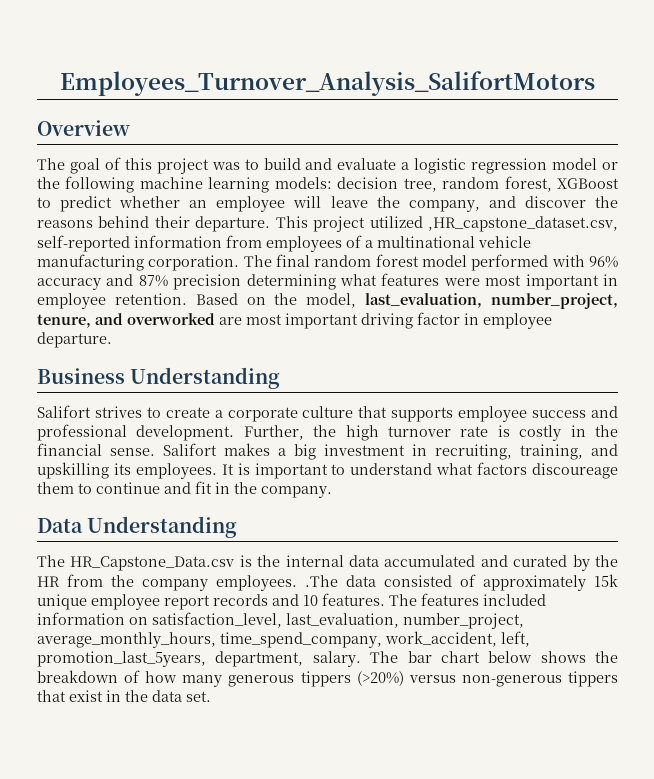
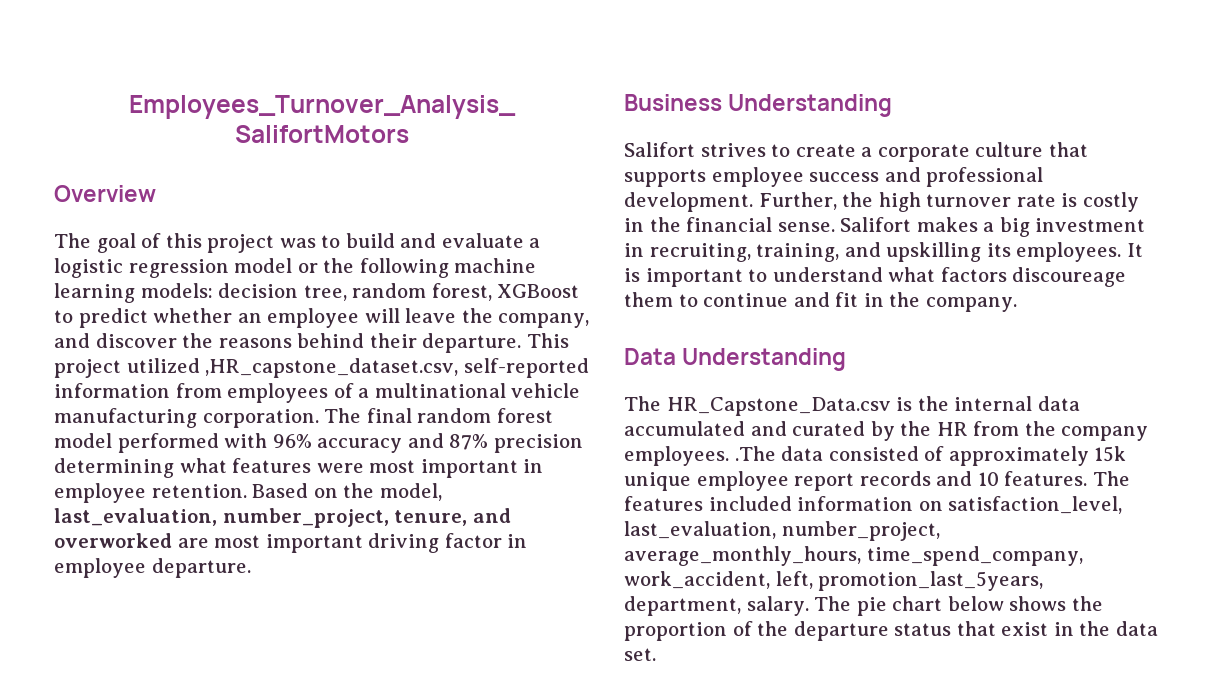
- The bar chart below shows the breakdown of how many generous tippers (>20%) versus non-generous tippers that exist in the data set.
+ The pie chart below shows the proportion of the departure status that exist in the data set.

